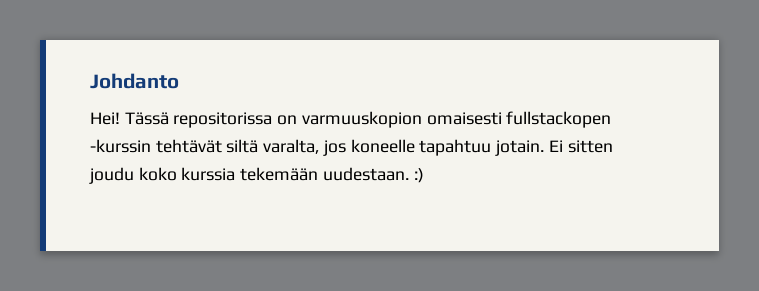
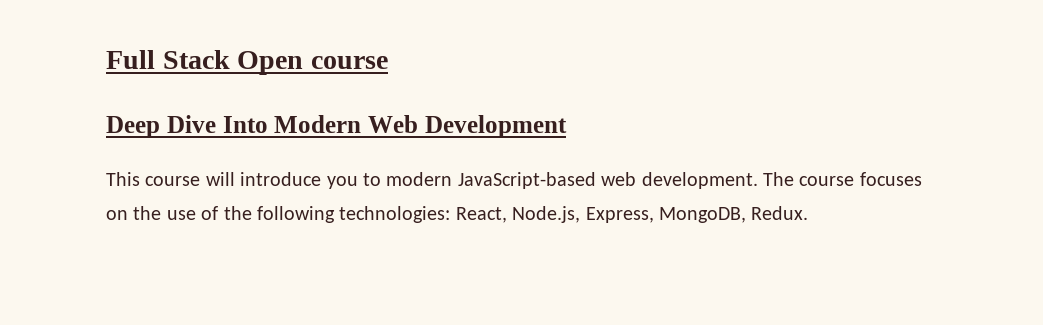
- Johdanto
- Hei! Tässä repositorissa on varmuuskopion omaisesti fullstackopen -kurssin tehtävät siltä varalta, jos koneelle tapahtuu jotain. Ei sitten joudu koko kurssia tekemään uudestaan. :)
+ Full Stack Open course
+ Deep Dive Into Modern Web Development
+ This course will introduce you to modern JavaScript-based web development. The course focuses on the use of the following technologies: React, Node.js, Express, MongoDB, Redux.

